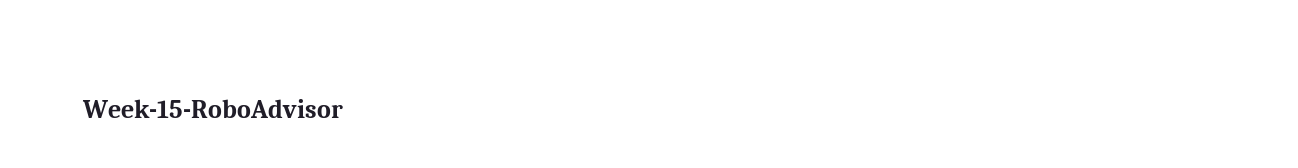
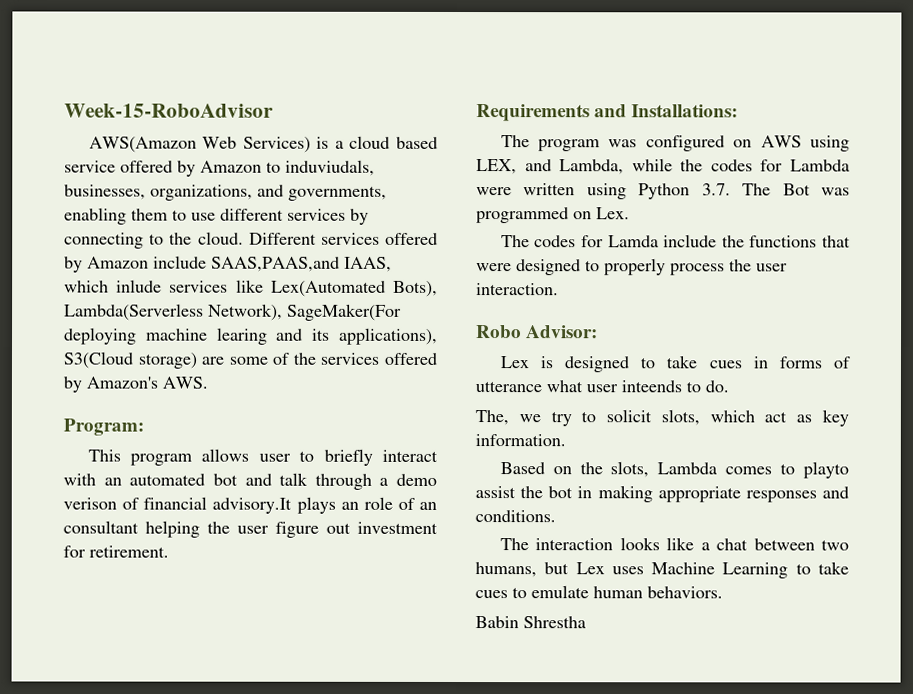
+ AWS(Amazon Web Services) is a cloud based service offered by Amazon to induviudals, businesses, organizations, and governments, enabling them to use different services by connecting to the cloud. Different services offered by Amazon include SAAS,PAAS,and IAAS, which inlude services like Lex(Automated Bots), Lambda(Serverless Network), SageMaker(For deploying machine learing and its applications), S3(Cloud storage) are some of the services offered by Amazon's AWS.
+ Program:
+ This program allows user to briefly interact with an automated bot and talk through a demo verison of financial advisory.It plays an role of an consultant helping the user figure out investment for retirement.
+ Requirements and Installations:
+ The program was configured on AWS using LEX, and Lambda, while the codes for Lambda were written using Python 3.7. The Bot was programmed on Lex.
+ The codes for Lamda include the functions that were designed to properly process the user interaction.
+ Robo Advisor:
+ Lex is designed to take cues in forms of utterance what user inteends to do.
+ The, we try to solicit slots, which act as key information.
+ Based on the slots, Lambda comes to playto assist the bot in making appropriate responses and conditions.
+ The interaction looks like a chat between two humans, but Lex uses Machine Learning to take cues to emulate human behaviors.
+ Babin Shrestha

